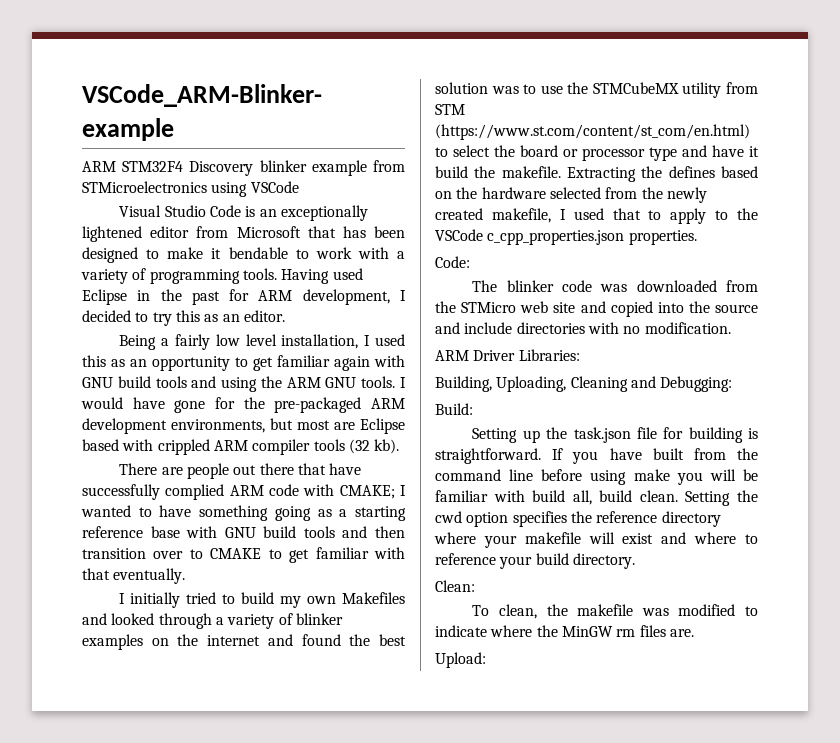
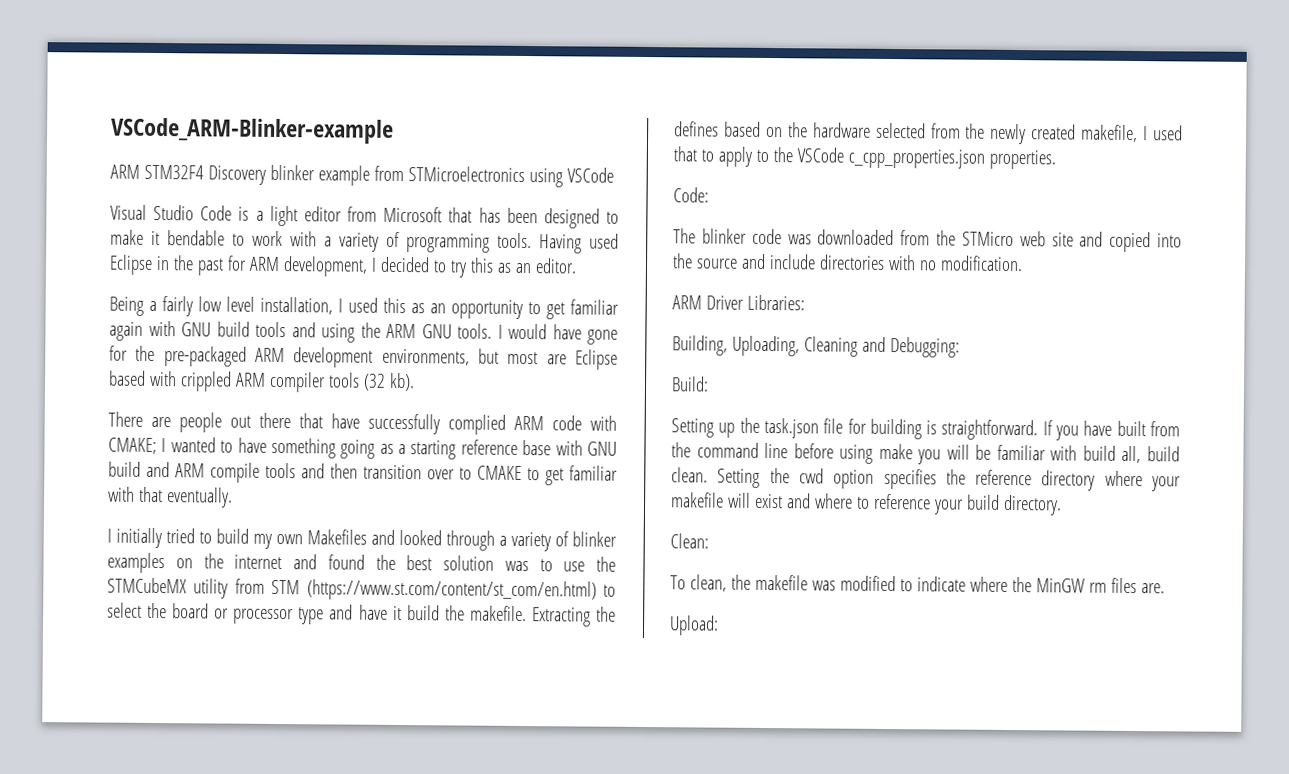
- Visual Studio Code is an exceptionally lightened editor from Microsoft that has been designed to make it bendable to work with a variety of programming tools.
+ Visual Studio Code is a light editor from Microsoft that has been designed to make it bendable to work with a variety of programming tools.
- There are people out there that have successfully complied ARM code with CMAKE; I wanted to have something going as a starting reference base with GNU build tools and then transition over to CMAKE to get familiar with that eventually.
+ There are people out there that have successfully complied ARM code with CMAKE; I wanted to have something going as a starting reference base with GNU build and ARM compile tools and then transition over to CMAKE to get familiar with that eventually.

